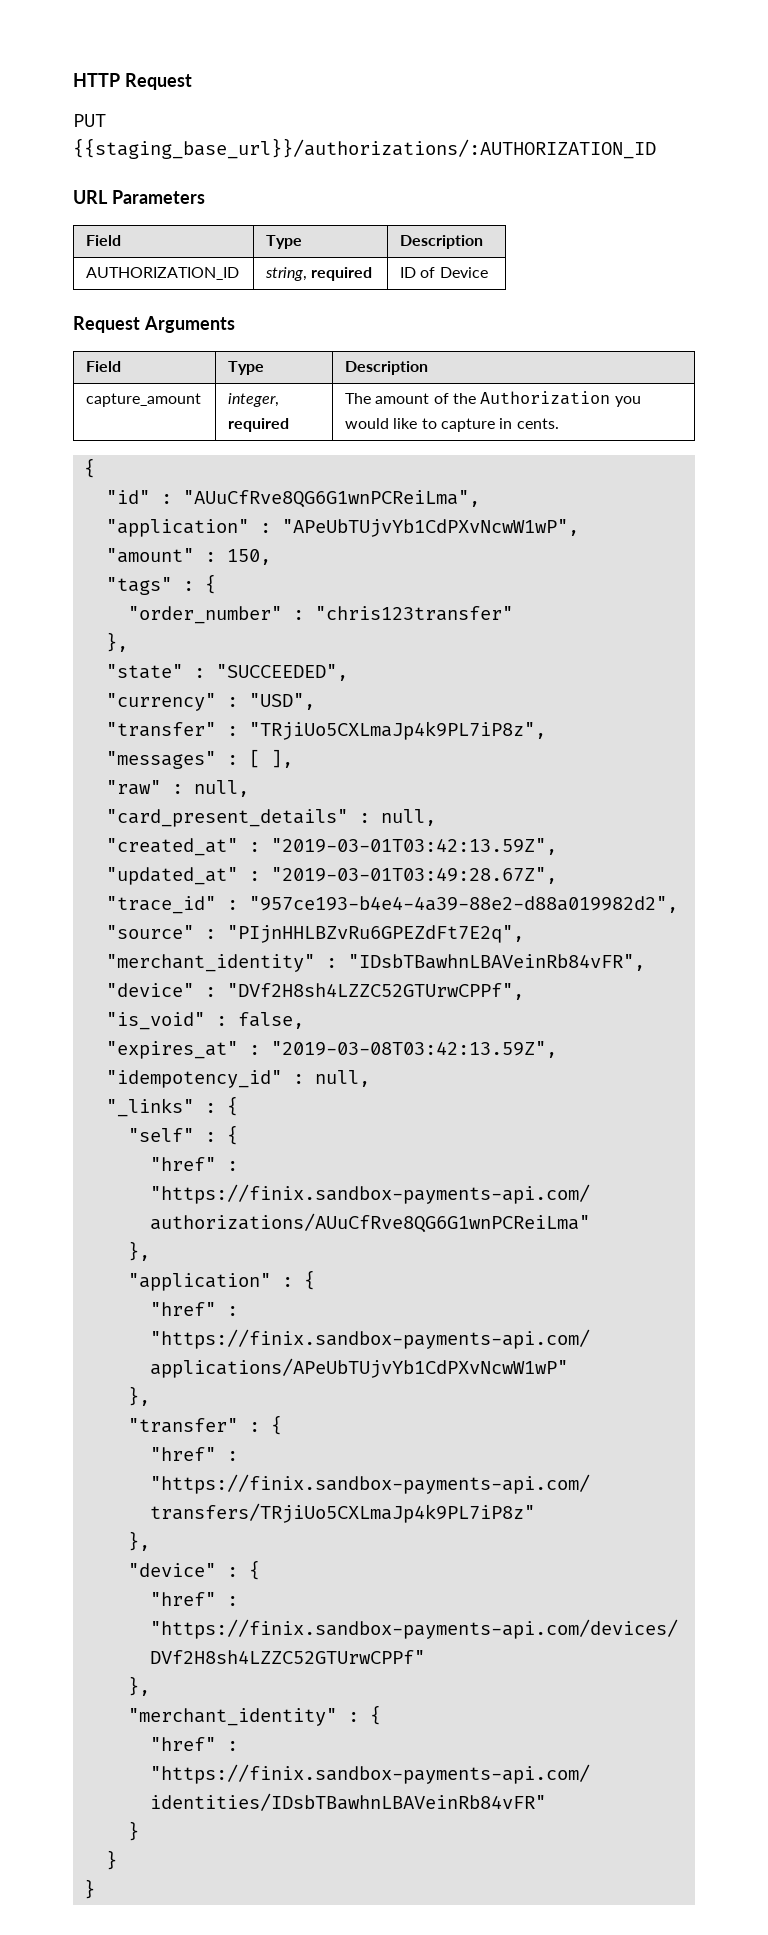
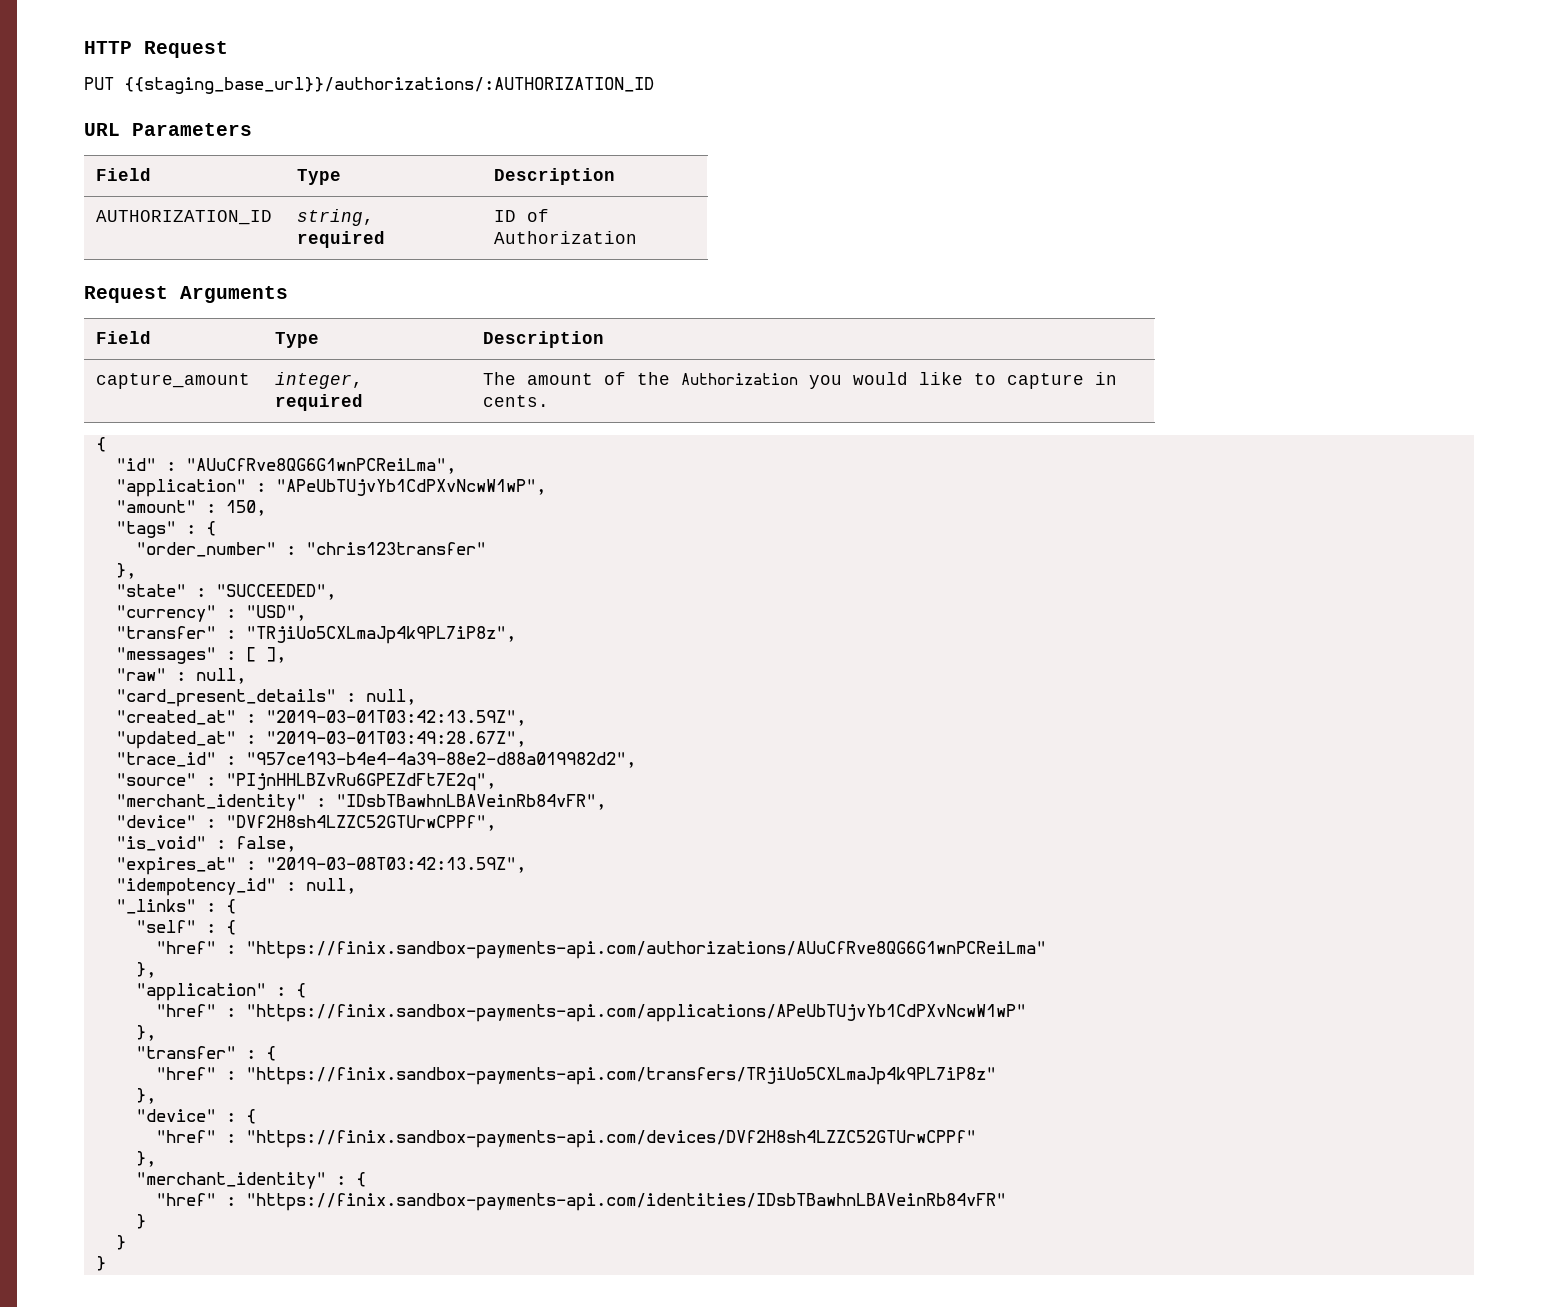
- AUTHORIZATION_ID | string, required | ID of Device
+ AUTHORIZATION_ID | string, required | ID of Authorization

